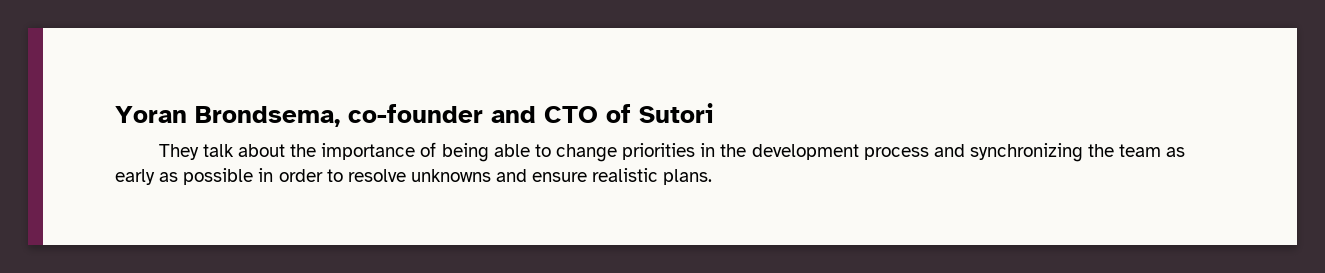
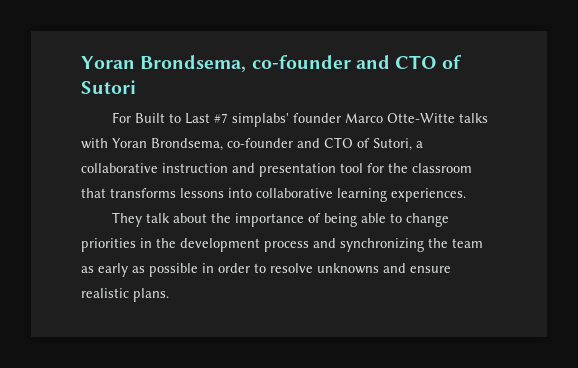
+ For Built to Last #7 simplabs' founder Marco Otte-Witte talks with Yoran Brondsema, co-founder and CTO of Sutori, a collaborative instruction and presentation tool for the classroom that transforms lessons into collaborative learning experiences.

